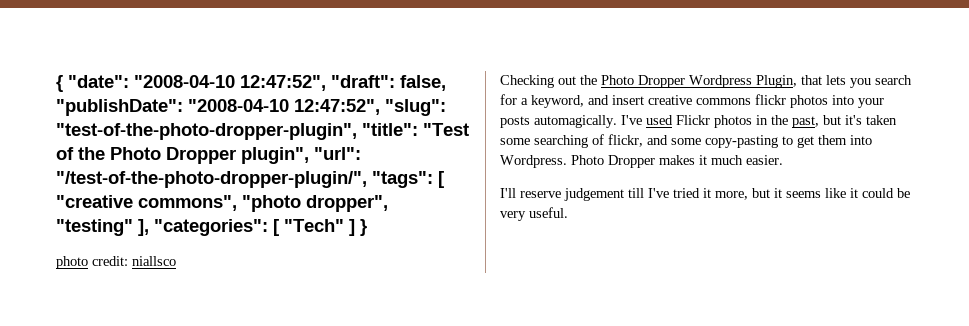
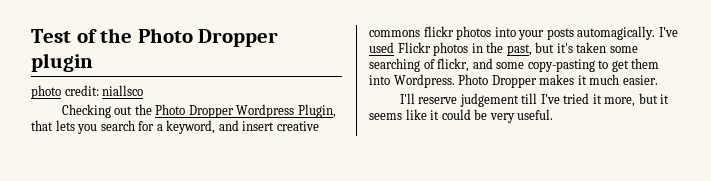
- { "date": "2008-04-10 12:47:52", "draft": false, "publishDate": "2008-04-10 12:47:52", "slug": "test-of-the-photo-dropper-plugin", "title": "Test of the Photo Dropper plugin", "url": "/test-of-the-photo-dropper-plugin/", "tags": [ "creative commons", "photo dropper", "testing" ], "categories": [ "Tech" ] }
+ Test of the Photo Dropper plugin

